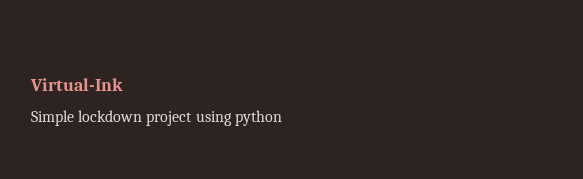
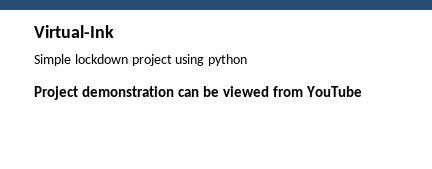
+ Project demonstration can be viewed from YouTube

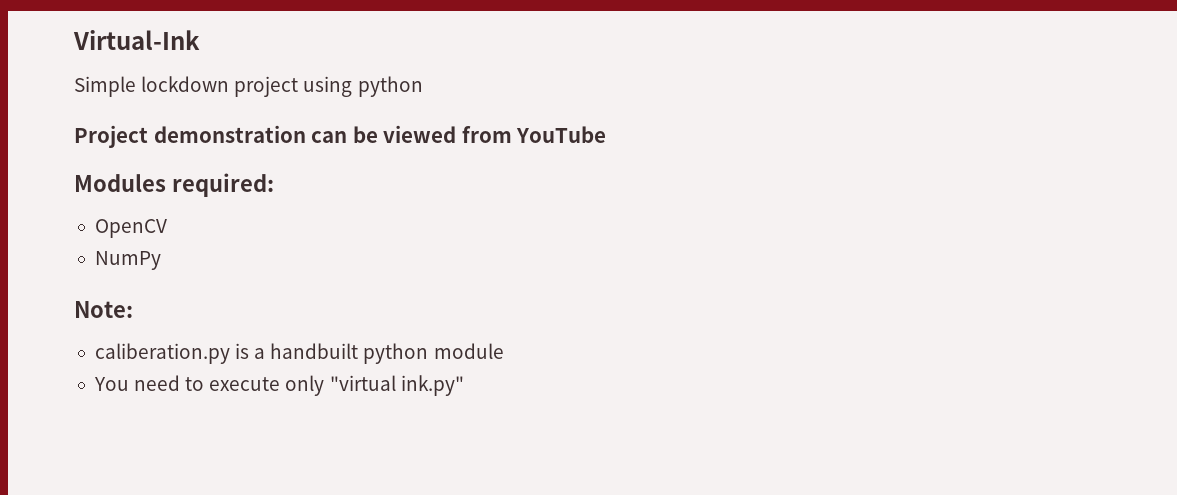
+ Modules required:
+ OpenCV
+ NumPy
+ Note:
+ caliberation.py is a handbuilt python module
+ You need to execute only "virtual ink.py"

